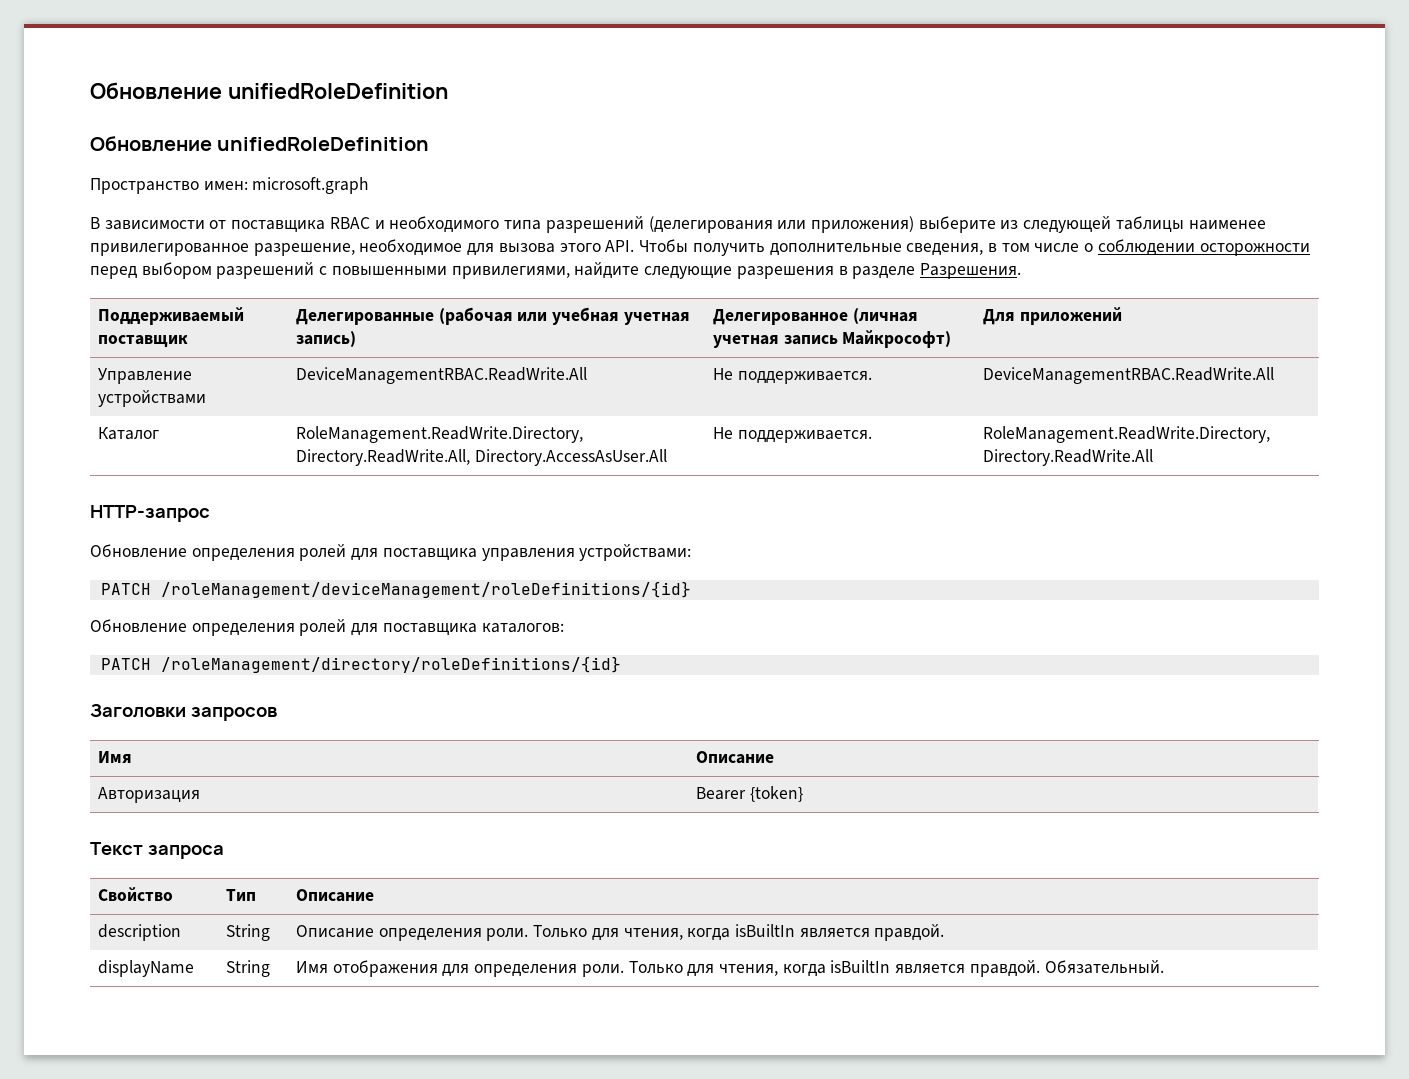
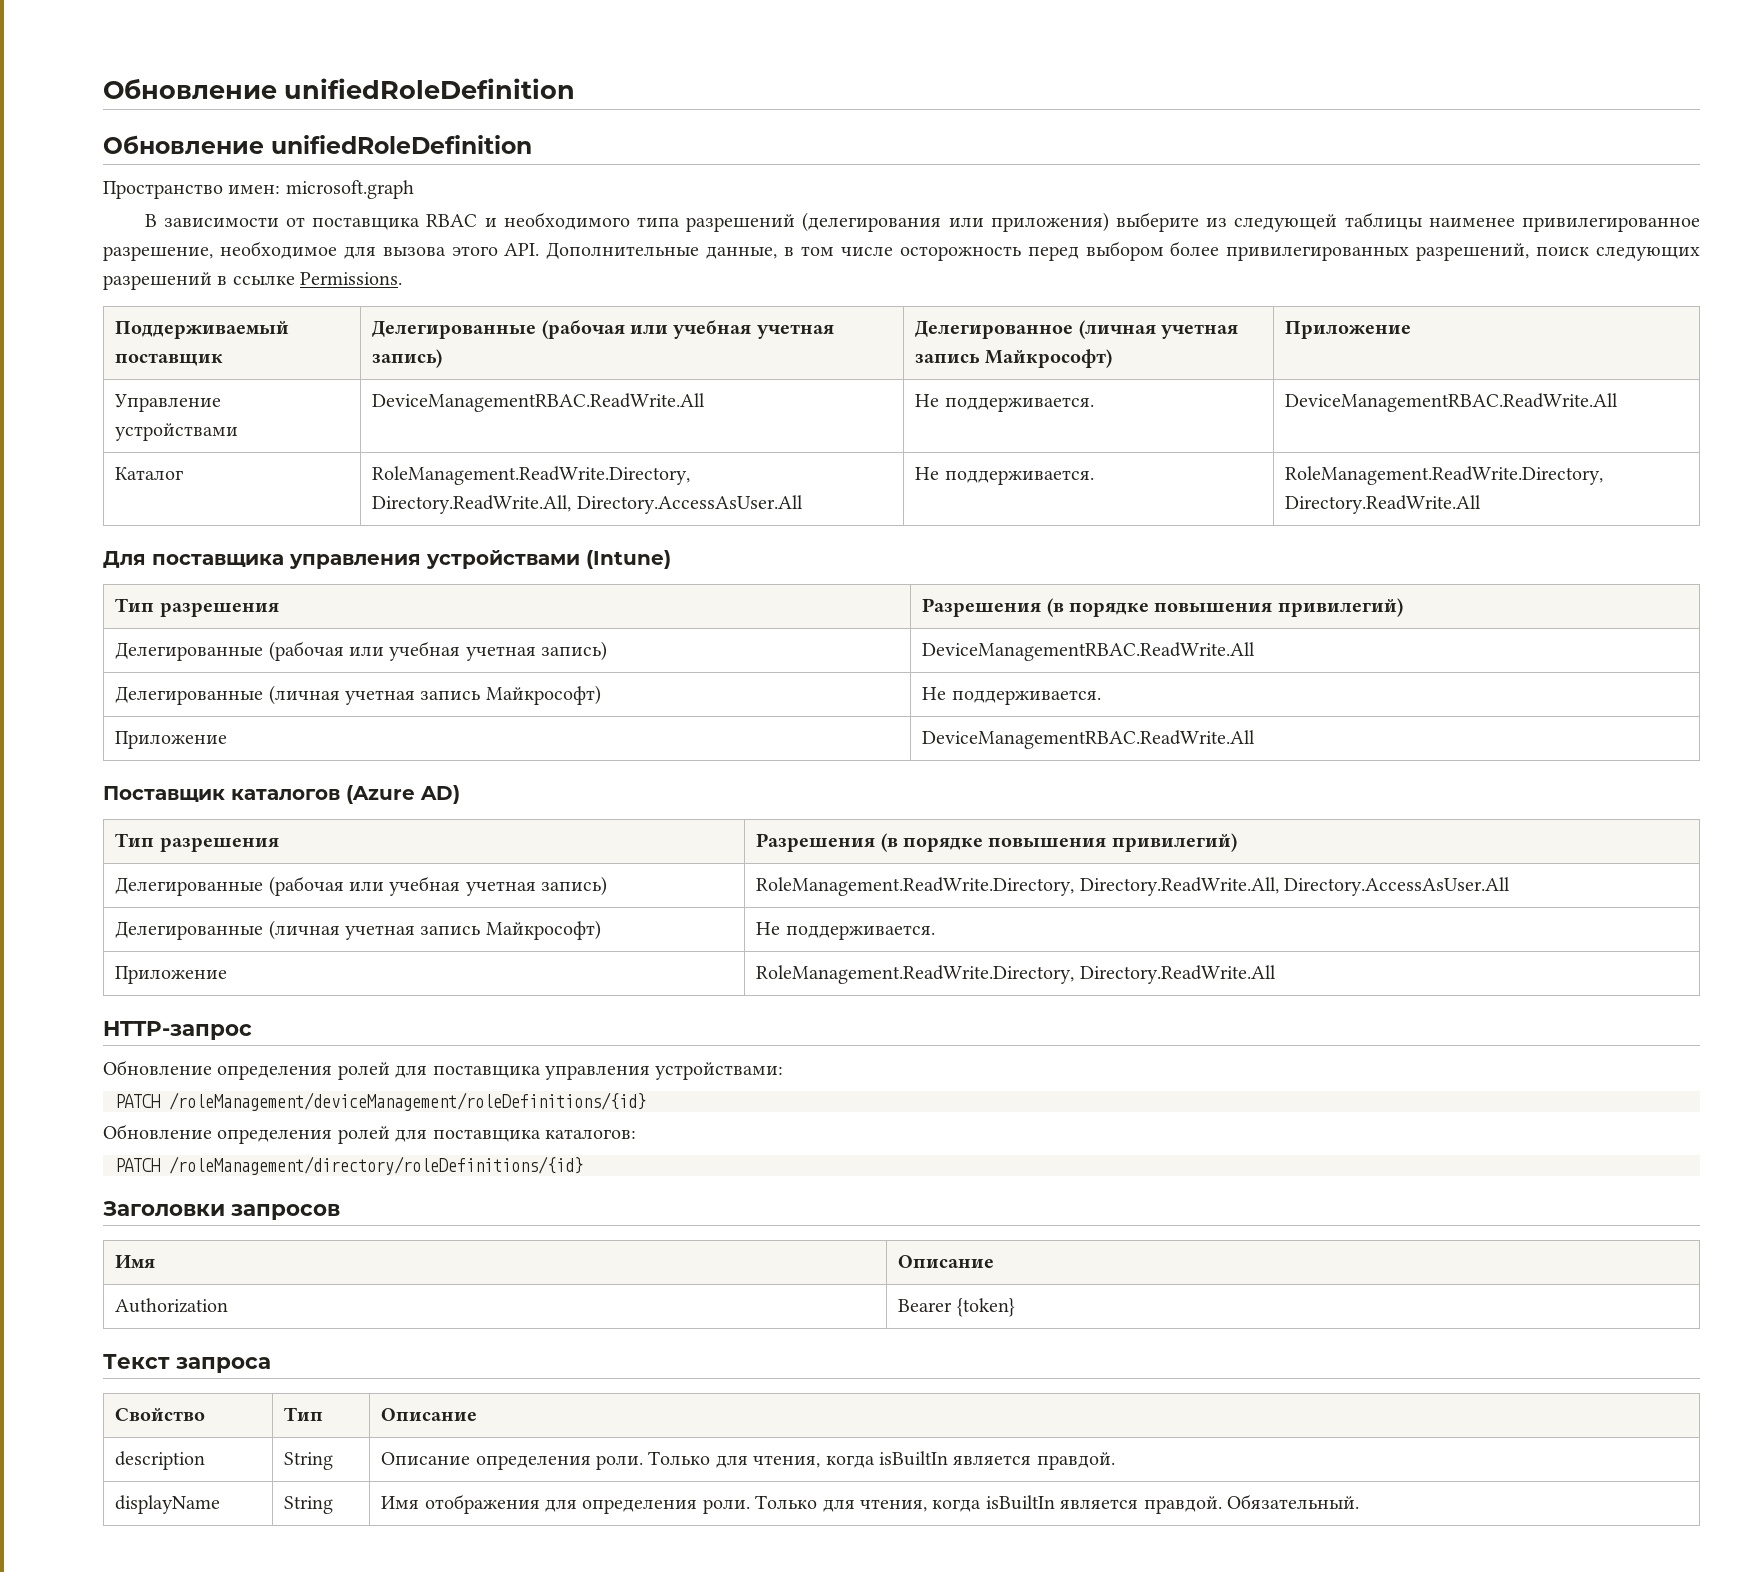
- В зависимости от поставщика RBAC и необходимого типа разрешений (делегирования или приложения) выберите из следующей таблицы наименее привилегированное разрешение, необходимое для вызова этого API. Чтобы получить дополнительные сведения, в том числе о соблюдении осторожности перед выбором разрешений с повышенными привилегиями, найдите следующие разрешения в разделе Разрешения.
+ В зависимости от поставщика RBAC и необходимого типа разрешений (делегирования или приложения) выберите из следующей таблицы наименее привилегированное разрешение, необходимое для вызова этого API. Дополнительные данные, в том числе осторожность перед выбором более привилегированных разрешений, поиск следующих разрешений в ссылке Permissions.
- Поддерживаемый поставщик | Делегированные (рабочая или учебная учетная запись) | Делегированное (личная учетная запись Майкрософт) | Для приложений
+ Поддерживаемый поставщик | Делегированные (рабочая или учебная учетная запись) | Делегированное (личная учетная запись Майкрософт) | Приложение
+ Для поставщика управления устройствами (Intune)
+ Тип разрешения | Разрешения (в порядке повышения привилегий)
+ Делегированные (рабочая или учебная учетная запись) | DeviceManagementRBAC.ReadWrite.All
+ Делегированные (личная учетная запись Майкрософт) | Не поддерживается.
+ Приложение | DeviceManagementRBAC.ReadWrite.All
+ Поставщик каталогов (Azure AD)
+ Тип разрешения | Разрешения (в порядке повышения привилегий)
+ Делегированные (рабочая или учебная учетная запись) | RoleManagement.ReadWrite.Directory, Directory.ReadWrite.All, Directory.AccessAsUser.All
+ Делегированные (личная учетная запись Майкрософт) | Не поддерживается.
+ Приложение | RoleManagement.ReadWrite.Directory, Directory.ReadWrite.All
- Авторизация | Bearer {token}
+ Authorization | Bearer {token}

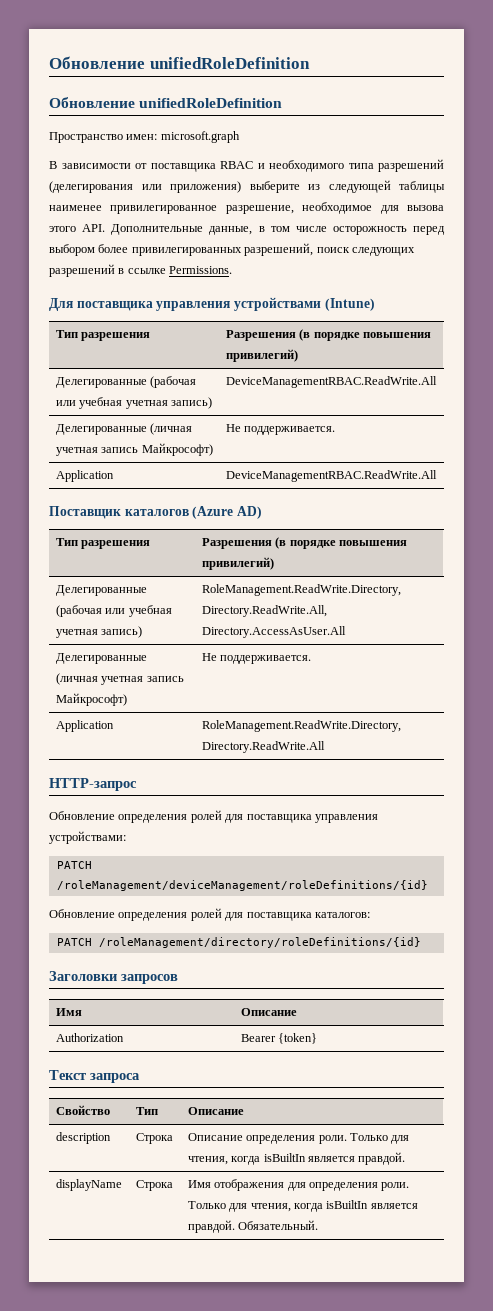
- Поддерживаемый поставщик | Делегированные (рабочая или учебная учетная запись) | Делегированное (личная учетная запись Майкрософт) | Приложение
- Управление устройствами | DeviceManagementRBAC.ReadWrite.All | Не поддерживается. | DeviceManagementRBAC.ReadWrite.All
- Каталог | RoleManagement.ReadWrite.Directory, Directory.ReadWrite.All, Directory.AccessAsUser.All | Не поддерживается. | RoleManagement.ReadWrite.Directory, Directory.ReadWrite.All
- Приложение | DeviceManagementRBAC.ReadWrite.All
+ Application | DeviceManagementRBAC.ReadWrite.All
- Приложение | RoleManagement.ReadWrite.Directory, Directory.ReadWrite.All
+ Application | RoleManagement.ReadWrite.Directory, Directory.ReadWrite.All
- description | String | Описание определения роли. Только для чтения, когда isBuiltIn является правдой.
+ description | Строка | Описание определения роли. Только для чтения, когда isBuiltIn является правдой.
- displayName | String | Имя отображения для определения роли. Только для чтения, когда isBuiltIn является правдой. Обязательный.
+ displayName | Строка | Имя отображения для определения роли. Только для чтения, когда isBuiltIn является правдой. Обязательный.

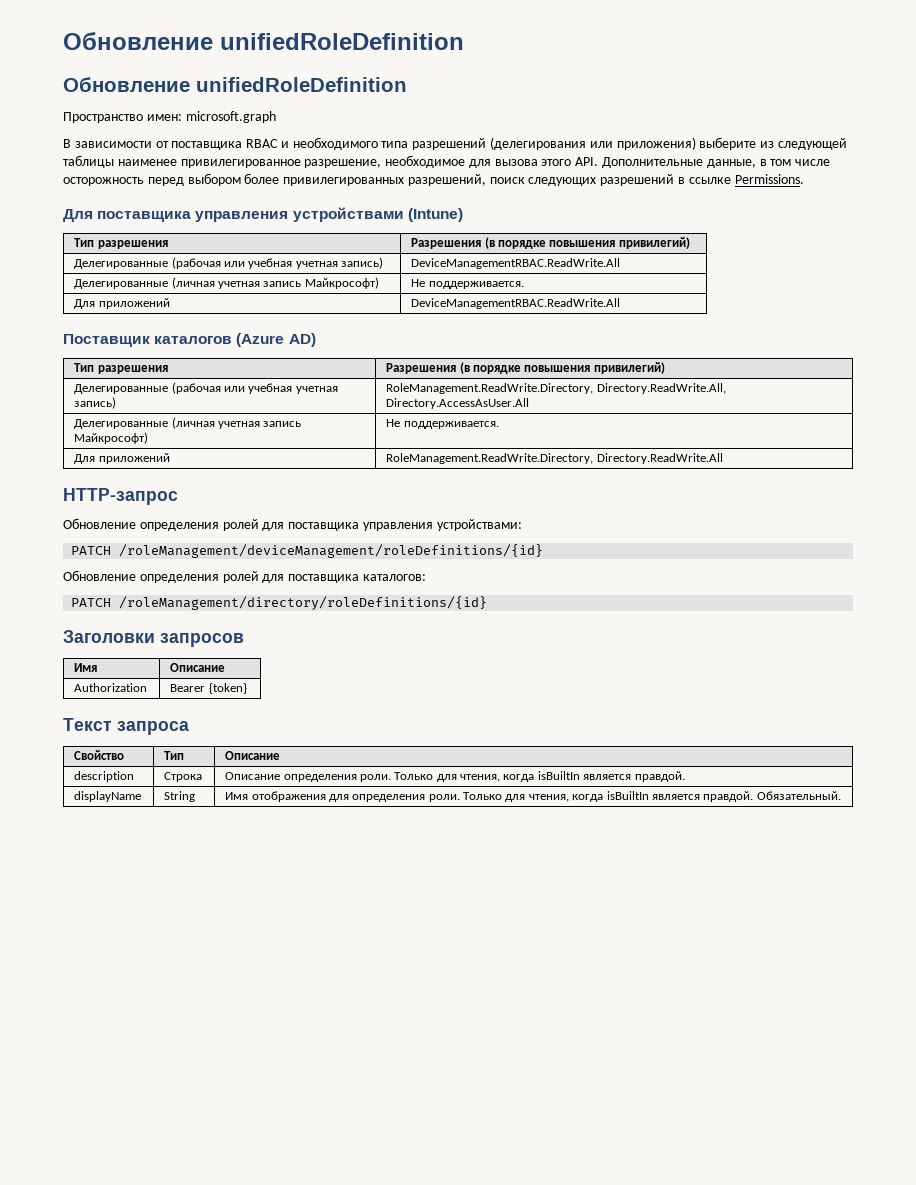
- Application | DeviceManagementRBAC.ReadWrite.All
+ Для приложений | DeviceManagementRBAC.ReadWrite.All
- Application | RoleManagement.ReadWrite.Directory, Directory.ReadWrite.All
+ Для приложений | RoleManagement.ReadWrite.Directory, Directory.ReadWrite.All
- displayName | Строка | Имя отображения для определения роли. Только для чтения, когда isBuiltIn является правдой. Обязательный.
+ displayName | String | Имя отображения для определения роли. Только для чтения, когда isBuiltIn является правдой. Обязательный.

